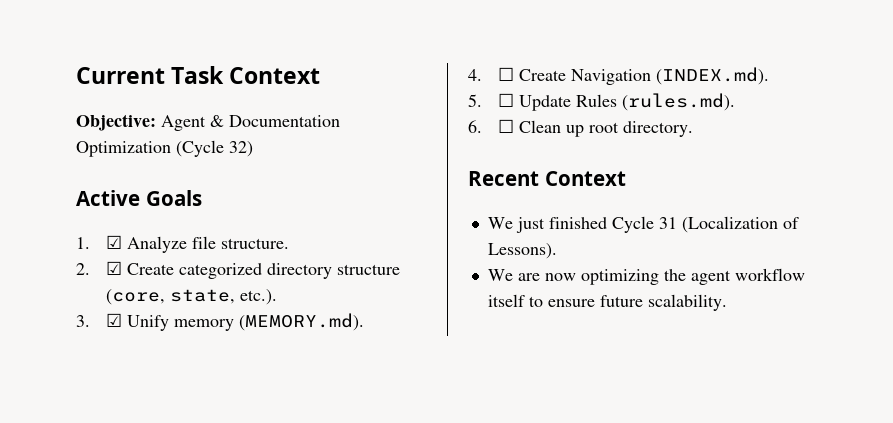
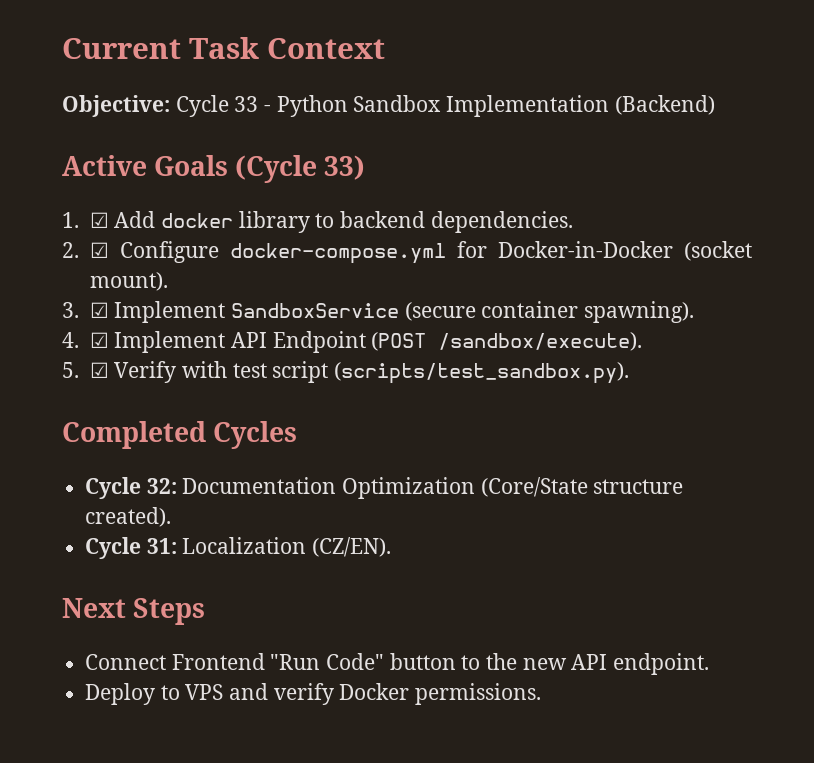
- Objective: Agent & Documentation Optimization (Cycle 32)
+ Objective: Cycle 33 - Python Sandbox Implementation (Backend)
- Active Goals
+ Active Goals (Cycle 33)
- 1. ☑ Analyze file structure.
- 2. ☑ Create categorized directory structure (core, state, etc.).
- 3. ☑ Unify memory (MEMORY.md).
- 4. ☐ Create Navigation (INDEX.md).
- 5. ☐ Update Rules (rules.md).
- 6. ☐ Clean up root directory.
- Recent Context
- We just finished Cycle 31 (Localization of Lessons).
- We are now optimizing the agent workflow itself to ensure future scalability.
+ 1. ☑ Add docker library to backend dependencies.
+ 2. ☑ Configure docker-compose.yml for Docker-in-Docker (socket mount).
+ 3. ☑ Implement SandboxService (secure container spawning).
+ 4. ☑ Implement API Endpoint (POST /sandbox/execute).
+ 5. ☑ Verify with test script (scripts/test_sandbox.py).
+ Completed Cycles
+ Cycle 32: Documentation Optimization (Core/State structure created).
+ Cycle 31: Localization (CZ/EN).
+ Next Steps
+ Connect Frontend "Run Code" button to the new API endpoint.
+ Deploy to VPS and verify Docker permissions.

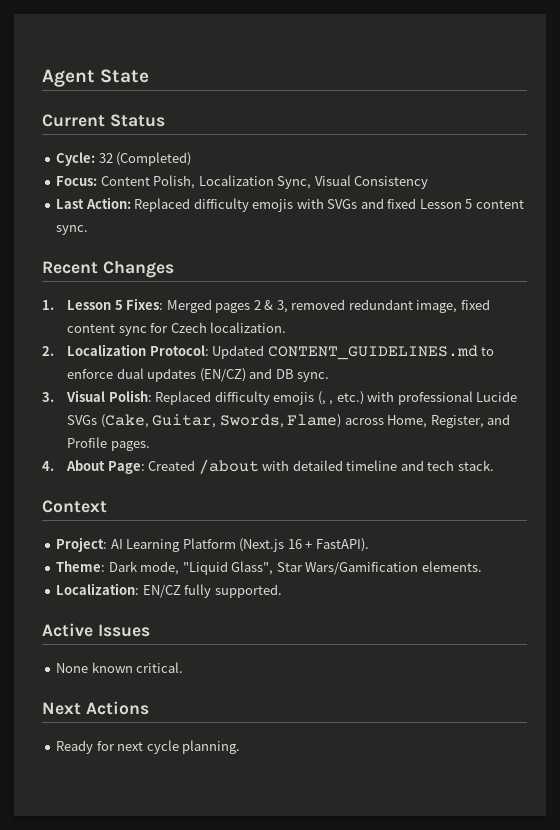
- Current Task Context
- Objective: Cycle 33 - Python Sandbox Implementation (Backend)
- Active Goals (Cycle 33)
- 1. ☑ Add docker library to backend dependencies.
- 2. ☑ Configure docker-compose.yml for Docker-in-Docker (socket mount).
- 3. ☑ Implement SandboxService (secure container spawning).
- 4. ☑ Implement API Endpoint (POST /sandbox/execute).
- 5. ☑ Verify with test script (scripts/test_sandbox.py).
- Completed Cycles
- Cycle 32: Documentation Optimization (Core/State structure created).
- Cycle 31: Localization (CZ/EN).
- Next Steps
- Connect Frontend "Run Code" button to the new API endpoint.
- Deploy to VPS and verify Docker permissions.
+ Agent State
+ Current Status
+ Cycle: 32 (Completed)
+ Focus: Content Polish, Localization Sync, Visual Consistency
+ Last Action: Replaced difficulty emojis with SVGs and fixed Lesson 5 content sync.
+ Recent Changes
+ 1. Lesson 5 Fixes: Merged pages 2 & 3, removed redundant image, fixed content sync for Czech localization.
+ 2. Localization Protocol: Updated CONTENT_GUIDELINES.md to enforce dual updates (EN/CZ) and DB sync.
+ 3. Visual Polish: Replaced difficulty emojis (, , etc.) with professional Lucide SVGs (Cake, Guitar, Swords, Flame) across Home, Register, and Profile pages.
+ 4. About Page: Created /about with detailed timeline and tech stack.
+ Context
+ Project: AI Learning Platform (Next.js 16 + FastAPI).
+ Theme: Dark mode, "Liquid Glass", Star Wars/Gamification elements.
+ Localization: EN/CZ fully supported.
+ Active Issues
+ None known critical.
+ Next Actions
+ Ready for next cycle planning.

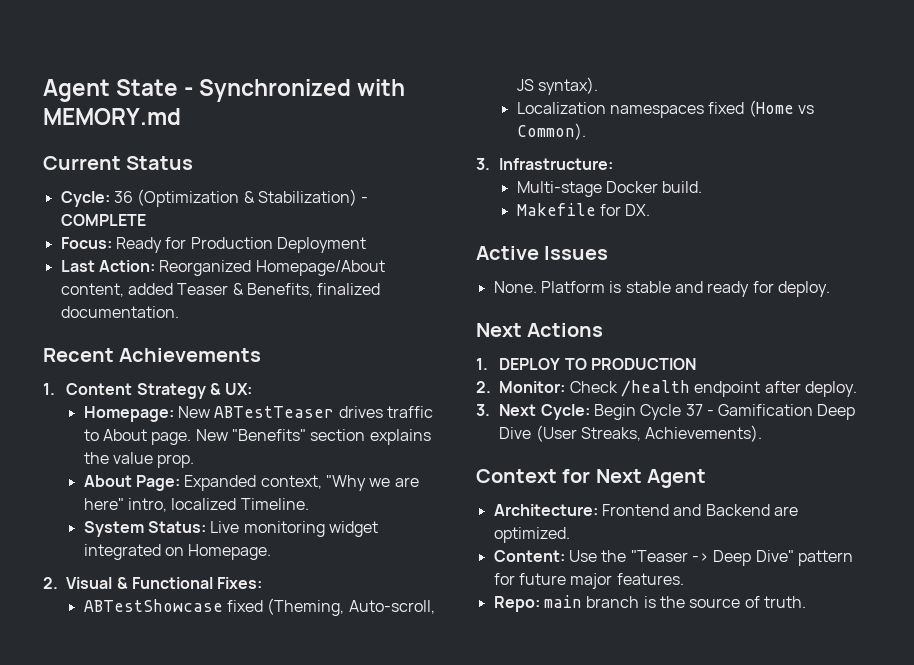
- Agent State
+ Agent State - Synchronized with MEMORY.md
- Cycle: 32 (Completed)
- Focus: Content Polish, Localization Sync, Visual Consistency
- Last Action: Replaced difficulty emojis with SVGs and fixed Lesson 5 content sync.
+ Cycle: 36 (Optimization & Stabilization) - COMPLETE
+ Focus: Ready for Production Deployment
+ Last Action: Reorganized Homepage/About content, added Teaser & Benefits, finalized documentation.
- Recent Changes
- 1. Lesson 5 Fixes: Merged pages 2 & 3, removed redundant image, fixed content sync for Czech localization.
- 2. Localization Protocol: Updated CONTENT_GUIDELINES.md to enforce dual updates (EN/CZ) and DB sync.
- 3. Visual Polish: Replaced difficulty emojis (, , etc.) with professional Lucide SVGs (Cake, Guitar, Swords, Flame) across Home, Register, and Profile pages.
- 4. About Page: Created /about with detailed timeline and tech stack.
- Context
- Project: AI Learning Platform (Next.js 16 + FastAPI).
- Theme: Dark mode, "Liquid Glass", Star Wars/Gamification elements.
- Localization: EN/CZ fully supported.
+ Recent Achievements
+ 1. Content Strategy & UX:
+ Homepage: New ABTestTeaser drives traffic to About page. New "Benefits" section explains the value prop.
+ About Page: Expanded context, "Why we are here" intro, localized Timeline.
+ System Status: Live monitoring widget integrated on Homepage.
+ 2. Visual & Functional Fixes:
+ ABTestShowcase fixed (Theming, Auto-scroll, JS syntax).
+ Localization namespaces fixed (Home vs Common).
+ 3. Infrastructure:
+ Multi-stage Docker build.
+ Makefile for DX.
  Active Issues
- None known critical.
+ None. Platform is stable and ready for deploy.
  Next Actions
- Ready for next cycle planning.
+ 1. DEPLOY TO PRODUCTION
+ 2. Monitor: Check /health endpoint after deploy.
+ 3. Next Cycle: Begin Cycle 37 - Gamification Deep Dive (User Streaks, Achievements).
+ Context for Next Agent
+ Architecture: Frontend and Backend are optimized.
+ Content: Use the "Teaser -> Deep Dive" pattern for future major features.
+ Repo: main branch is the source of truth.

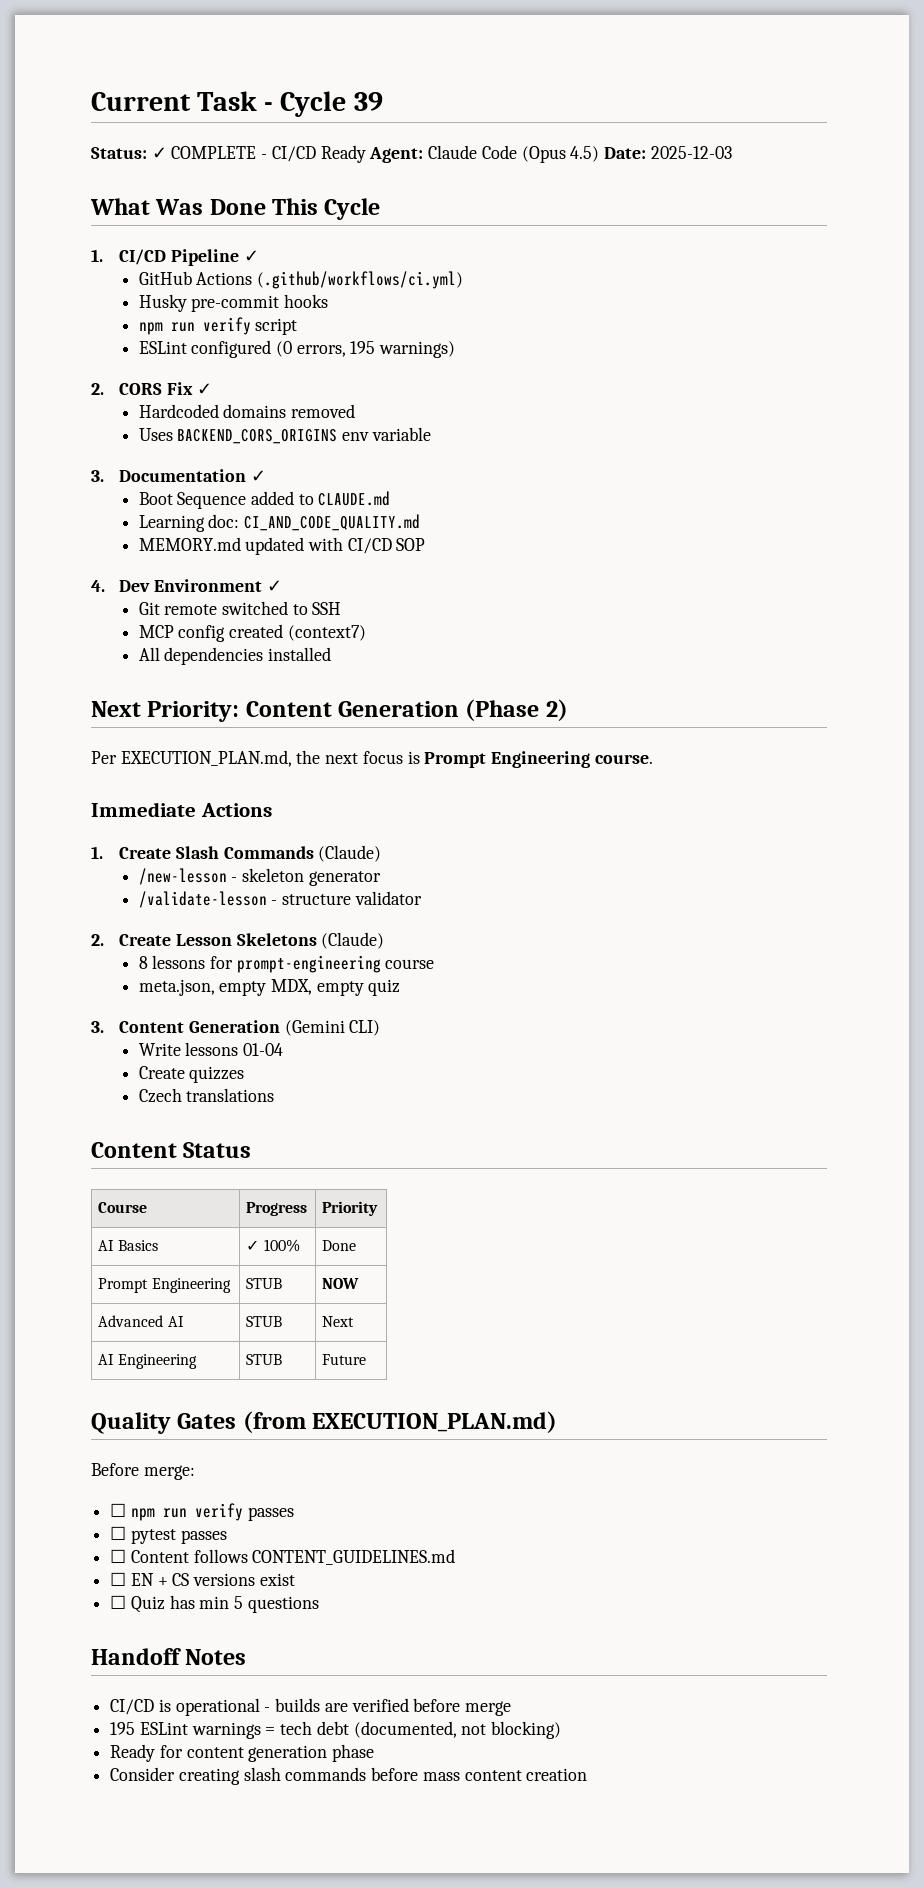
- Agent State - Synchronized with MEMORY.md
- Current Status
- Cycle: 36 (Optimization & Stabilization) - COMPLETE
- Focus: Ready for Production Deployment
- Last Action: Reorganized Homepage/About content, added Teaser & Benefits, finalized documentation.
- Recent Achievements
- 1. Content Strategy & UX:
- Homepage: New ABTestTeaser drives traffic to About page. New "Benefits" section explains the value prop.
- About Page: Expanded context, "Why we are here" intro, localized Timeline.
- System Status: Live monitoring widget integrated on Homepage.
- 2. Visual & Functional Fixes:
- ABTestShowcase fixed (Theming, Auto-scroll, JS syntax).
- Localization namespaces fixed (Home vs Common).
- 3. Infrastructure:
- Multi-stage Docker build.
- Makefile for DX.
- Active Issues
- None. Platform is stable and ready for deploy.
- Next Actions
- 1. DEPLOY TO PRODUCTION
- 2. Monitor: Check /health endpoint after deploy.
- 3. Next Cycle: Begin Cycle 37 - Gamification Deep Dive (User Streaks, Achievements).
- Context for Next Agent
- Architecture: Frontend and Backend are optimized.
- Content: Use the "Teaser -> Deep Dive" pattern for future major features.
- Repo: main branch is the source of truth.
+ Current Task - Cycle 39
+ Status: ✓ COMPLETE - CI/CD Ready Agent: Claude Code (Opus 4.5) Date: 2025-12-03
+ What Was Done This Cycle
+ 1. CI/CD Pipeline ✓
+ GitHub Actions (.github/workflows/ci.yml)
+ Husky pre-commit hooks
+ npm run verify script
+ ESLint configured (0 errors, 195 warnings)
+ 2. CORS Fix ✓
+ Hardcoded domains removed
+ Uses BACKEND_CORS_ORIGINS env variable
+ 3. Documentation ✓
+ Boot Sequence added to CLAUDE.md
+ Learning doc: CI_AND_CODE_QUALITY.md
+ MEMORY.md updated with CI/CD SOP
+ 4. Dev Environment ✓
+ Git remote switched to SSH
+ MCP config created (context7)
+ All dependencies installed
+ Next Priority: Content Generation (Phase 2)
+ Per EXECUTION_PLAN.md, the next focus is Prompt Engineering course.
+ Immediate Actions
+ 1. Create Slash Commands (Claude)
+ /new-lesson - skeleton generator
+ /validate-lesson - structure validator
+ 2. Create Lesson Skeletons (Claude)
+ 8 lessons for prompt-engineering course
+ meta.json, empty MDX, empty quiz
+ 3. Content Generation (Gemini CLI)
+ Write lessons 01-04
+ Create quizzes
+ Czech translations
+ Content Status
+ Course | Progress | Priority
+ AI Basics | ✓ 100% | Done
+ Prompt Engineering | STUB | NOW
+ Advanced AI | STUB | Next
+ AI Engineering | STUB | Future
+ Quality Gates (from EXECUTION_PLAN.md)
+ Before merge:
+ ☐ npm run verify passes
+ ☐ pytest passes
+ ☐ Content follows CONTENT_GUIDELINES.md
+ ☐ EN + CS versions exist
+ ☐ Quiz has min 5 questions
+ Handoff Notes
+ CI/CD is operational - builds are verified before merge
+ 195 ESLint warnings = tech debt (documented, not blocking)
+ Ready for content generation phase
+ Consider creating slash commands before mass content creation

